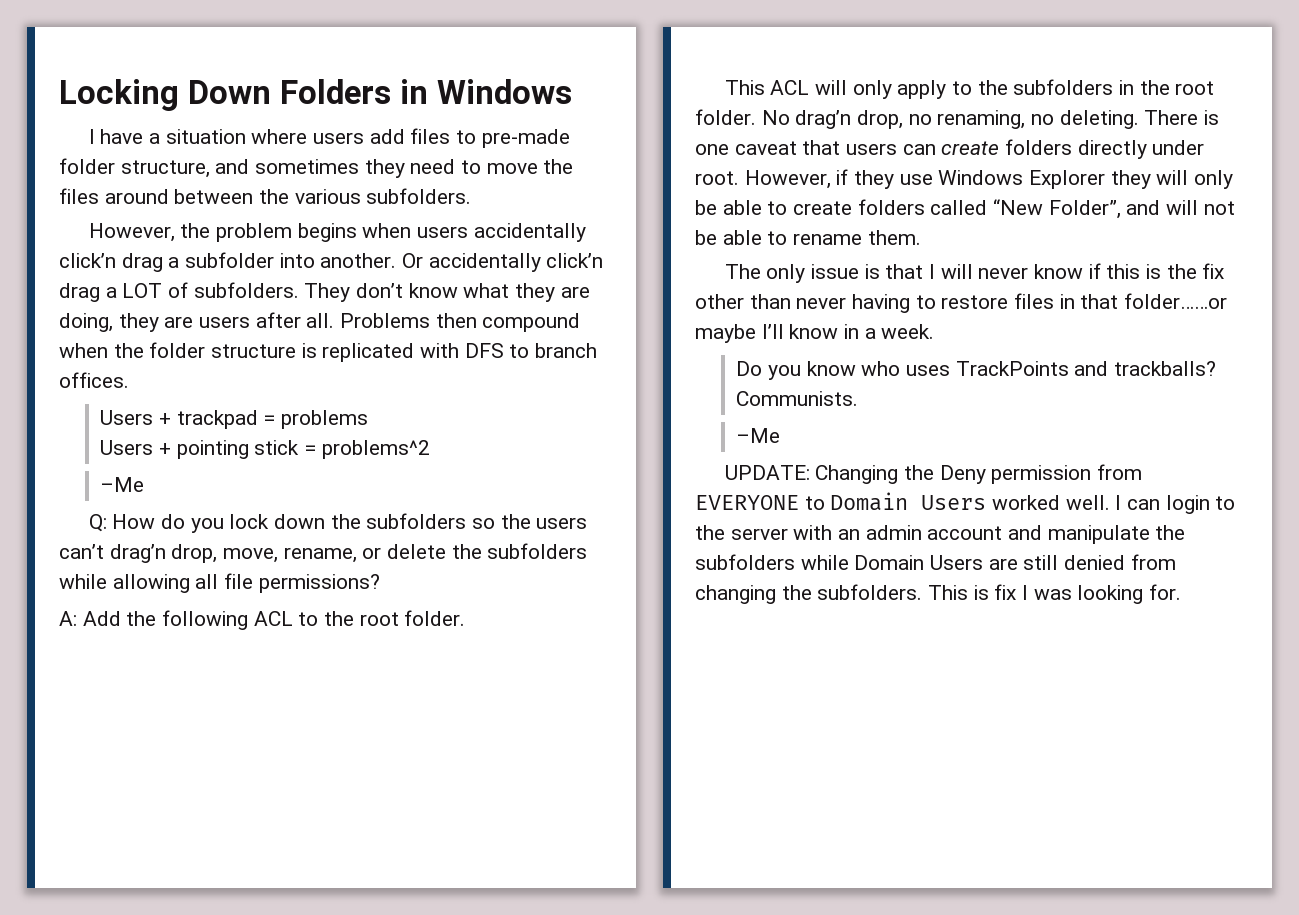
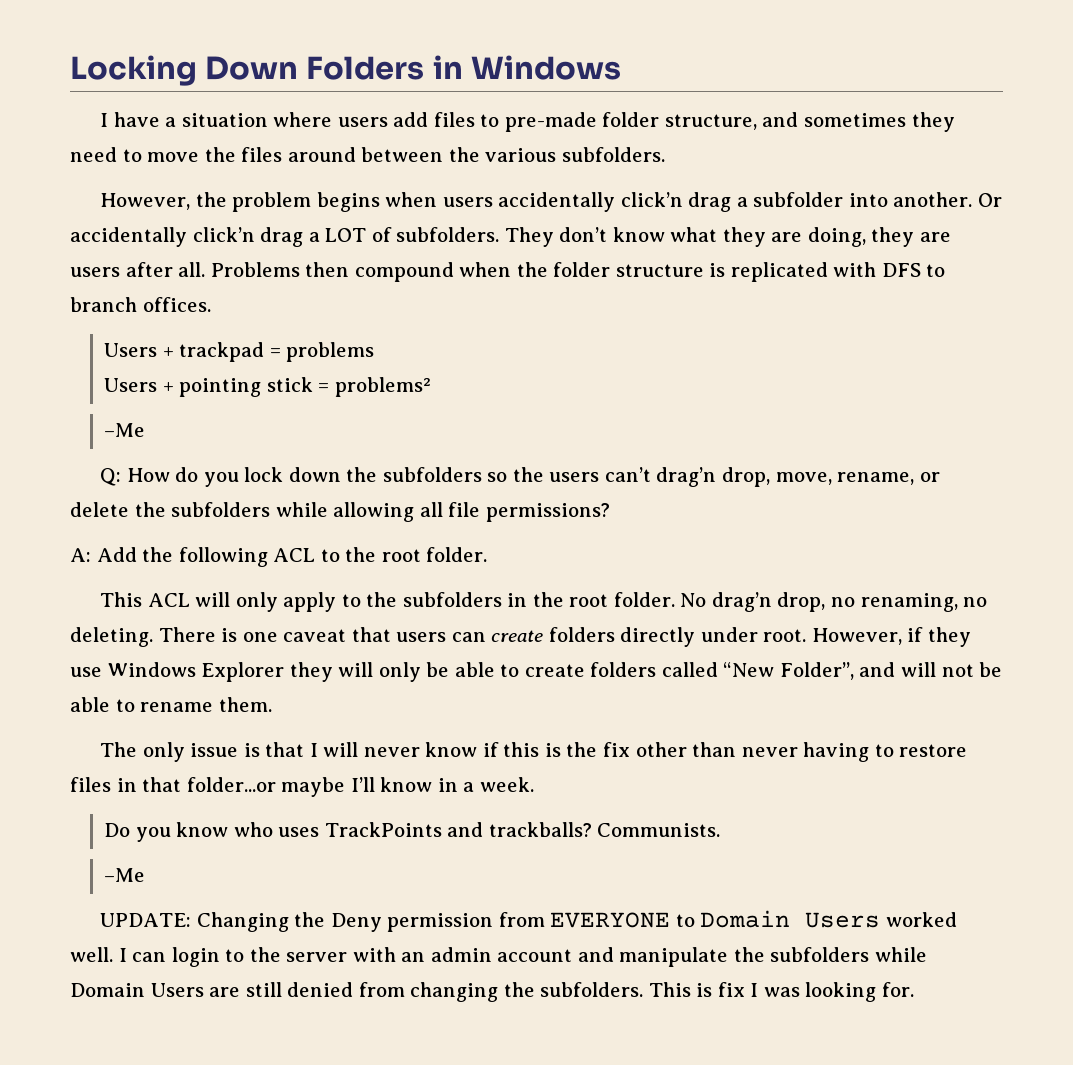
- Users + pointing stick = problems^2
+ Users + pointing stick = problems²
- The only issue is that I will never know if this is the fix other than never having to restore files in that folder……or maybe I’ll know in a week.
+ The only issue is that I will never know if this is the fix other than never having to restore files in that folder...or maybe I’ll know in a week.

